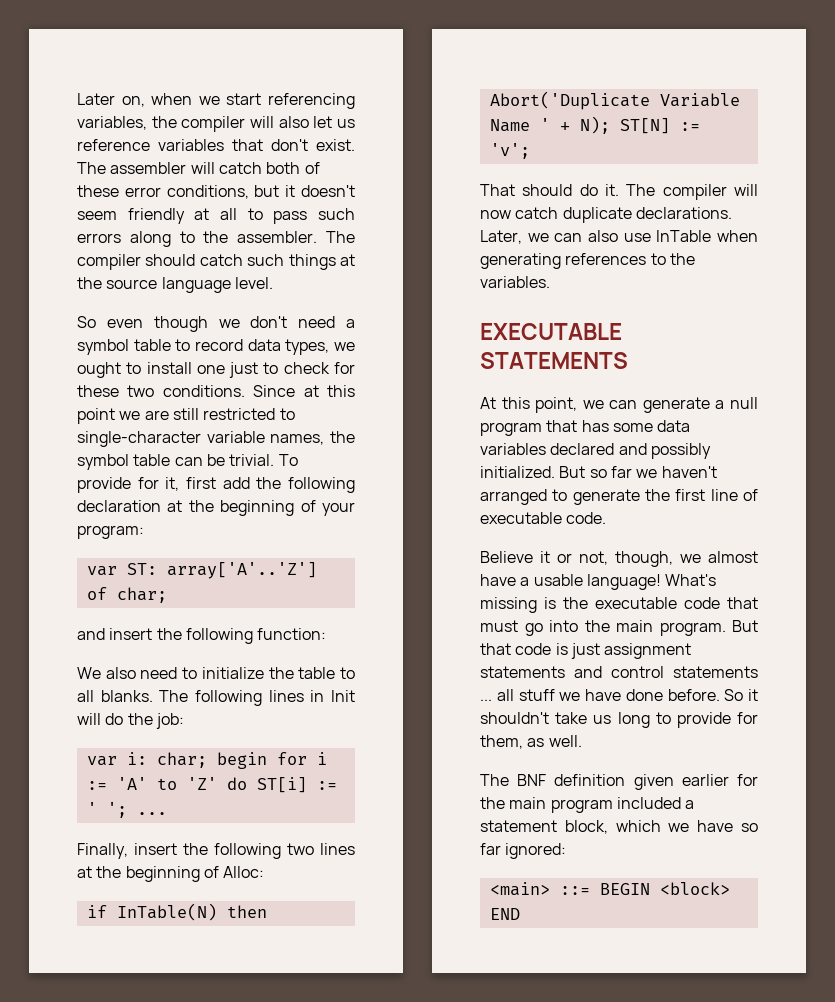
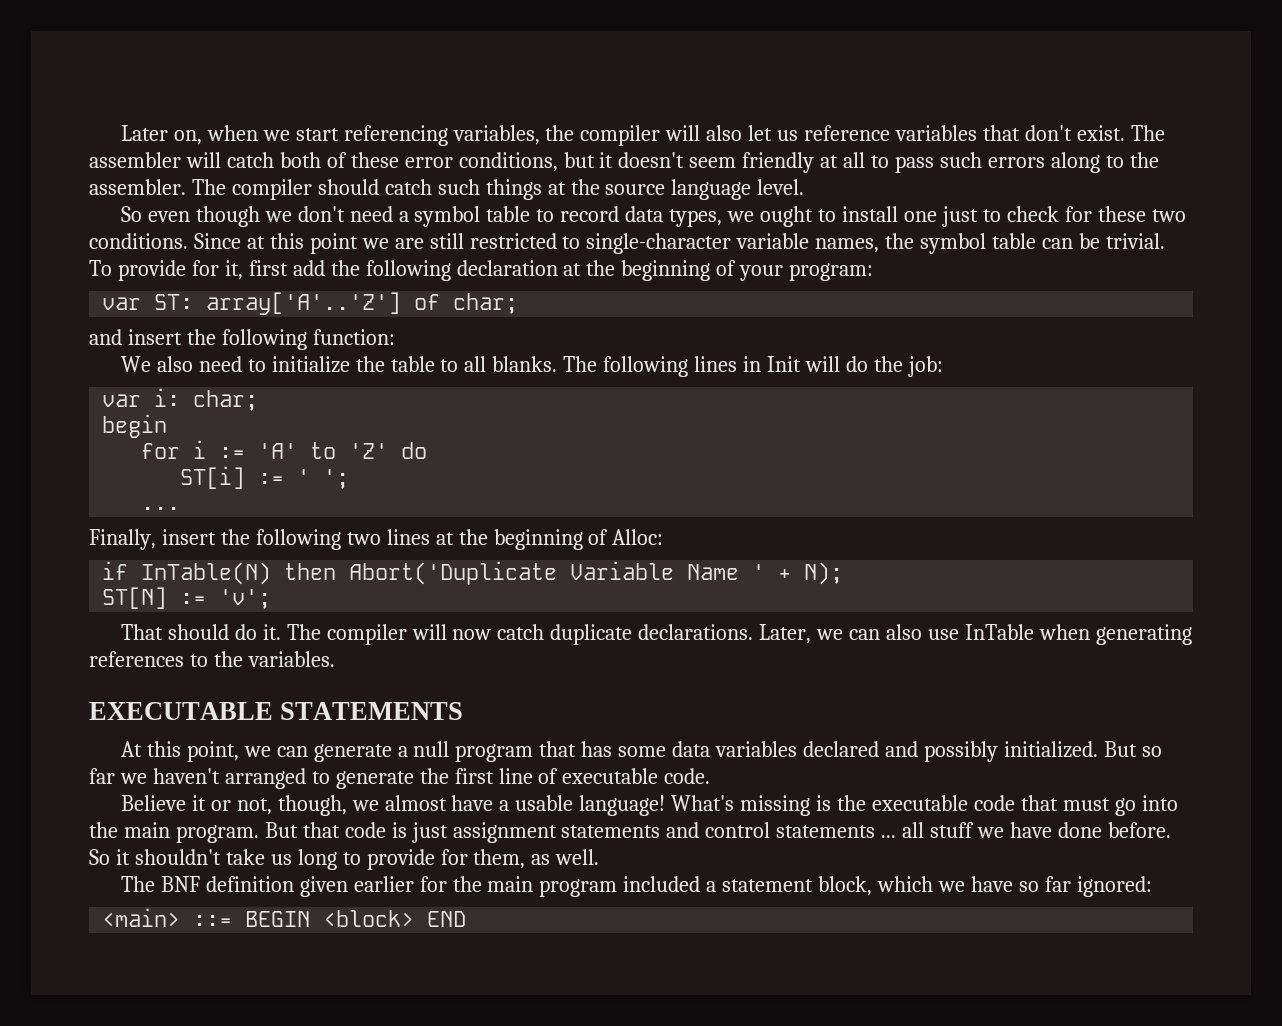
- var i: char; begin for i := 'A' to 'Z' do ST[i] := ' '; ...
+ var i: char;
+ begin
+ for i := 'A' to 'Z' do
+ ST[i] := ' ';
+ ...
- if InTable(N) then Abort('Duplicate Variable Name ' + N); ST[N] := 'v';
+ if InTable(N) then Abort('Duplicate Variable Name ' + N);
+ ST[N] := 'v';

